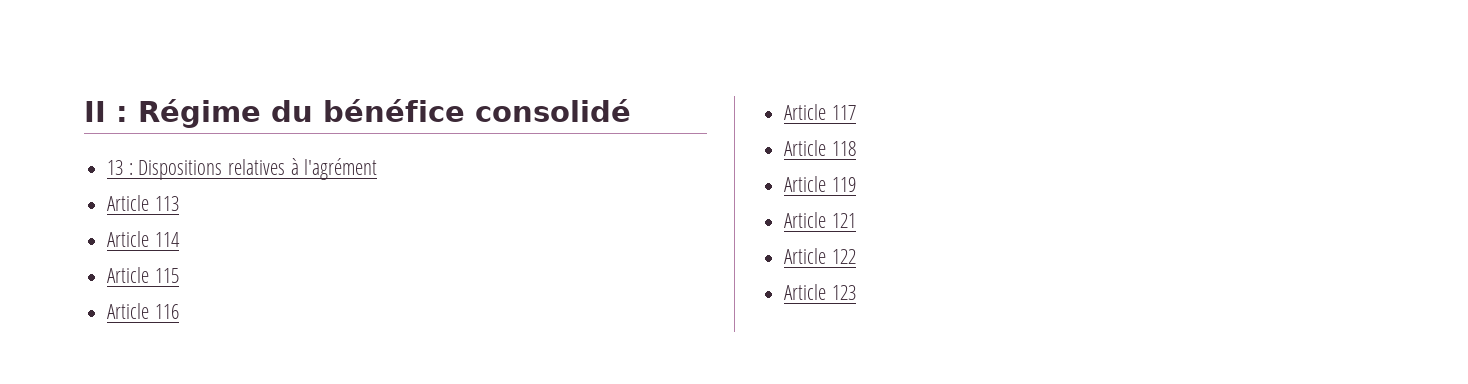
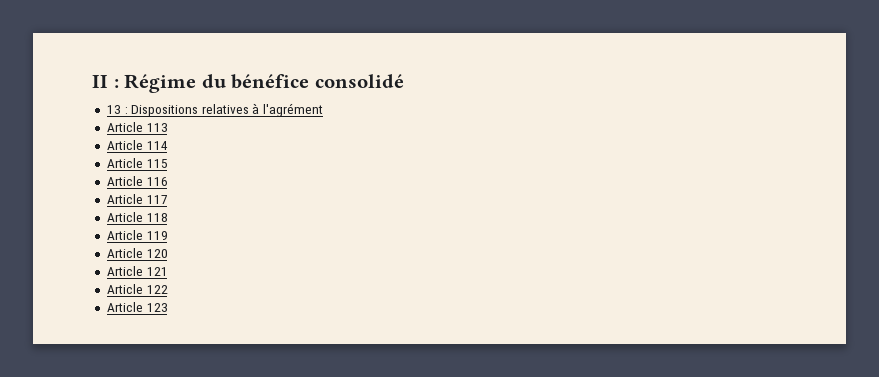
+ Article 120

